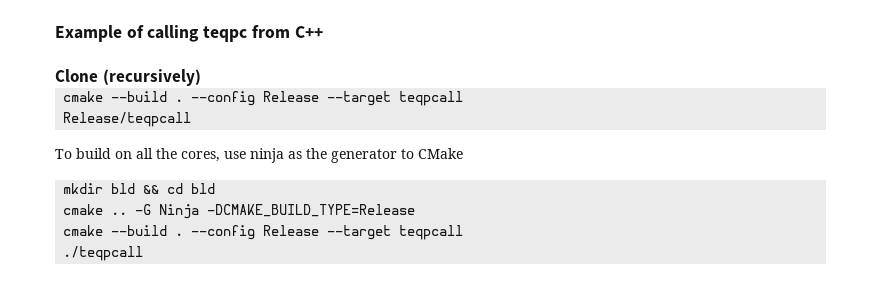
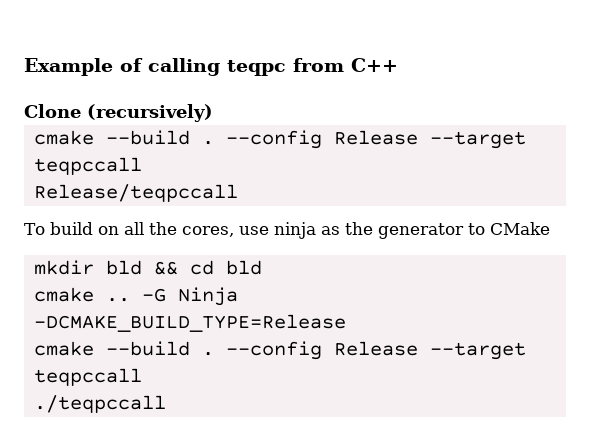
  Clone (recursively)
- cmake --build . --config Release --target teqpcall
- Release/teqpcall
+ cmake --build . --config Release --target teqpccall
+ Release/teqpccall
  -G Ninja -DCMAKE_BUILD_TYPE=Release
- cmake --build . --config Release --target teqpcall
- ./teqpcall
+ cmake --build . --config Release --target teqpccall
+ ./teqpccall

